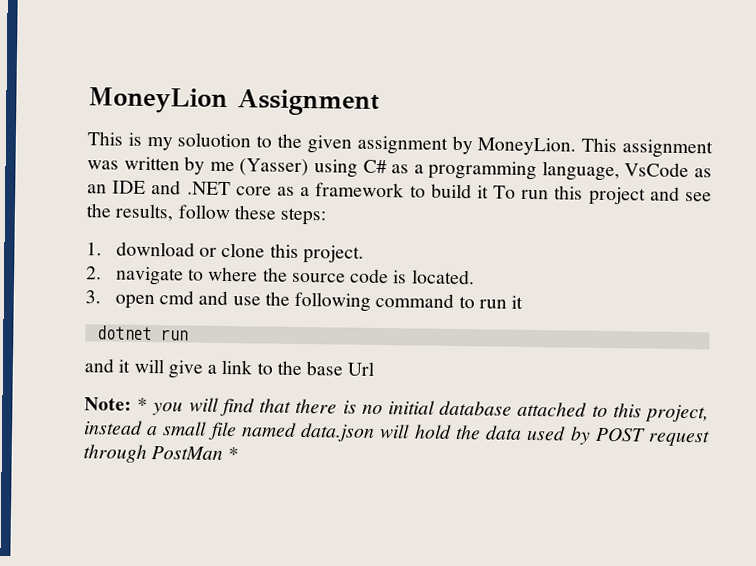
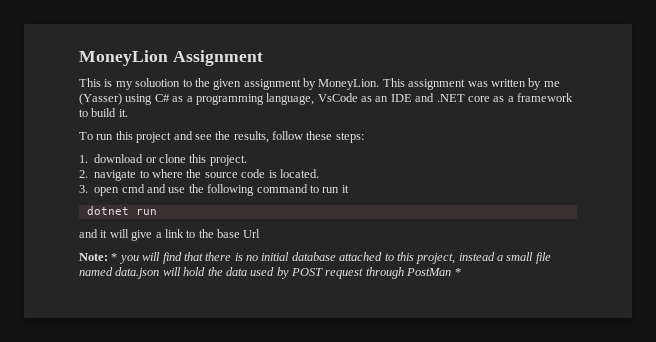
- This assignment was written by me (Yasser) using C# as a programming language, VsCode as an IDE and .NET core as a framework to build it To run this project and see the results, follow these steps:
+ This assignment was written by me (Yasser) using C# as a programming language, VsCode as an IDE and .NET core as a framework to build it.
+ To run this project and see the results, follow these steps:

